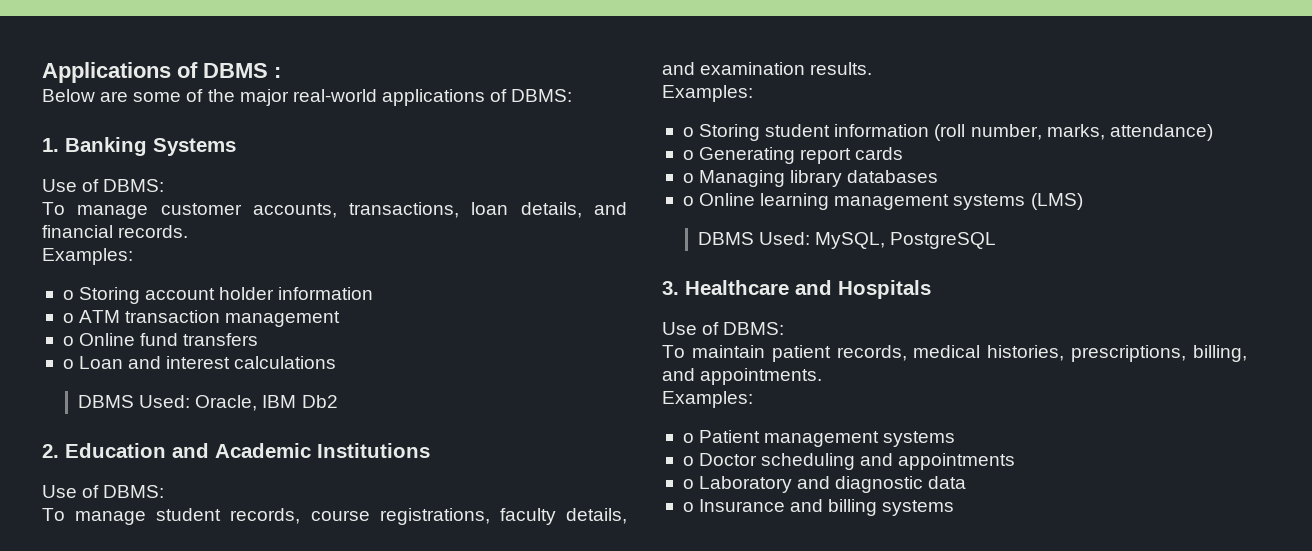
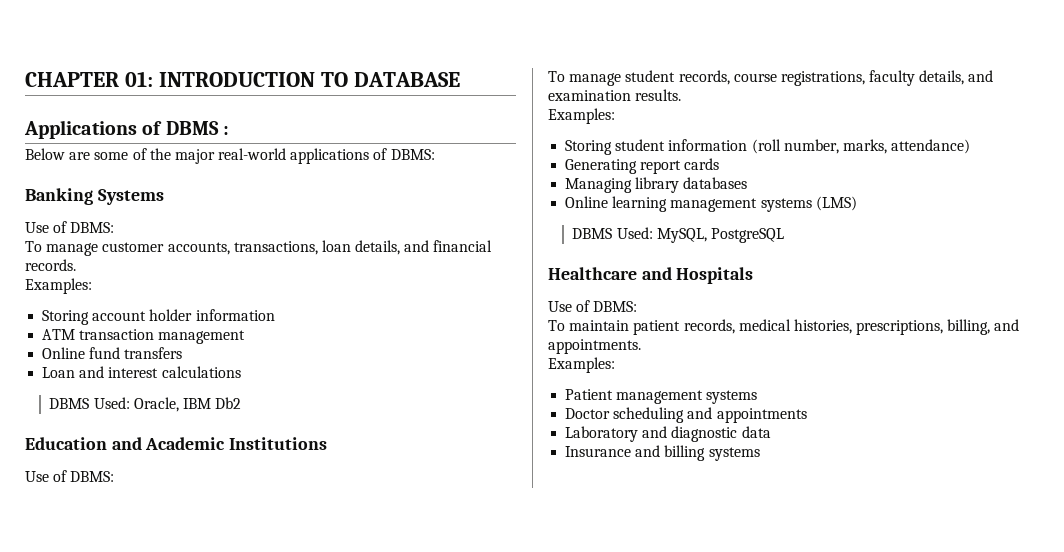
+ CHAPTER 01: INTRODUCTION TO DATABASE
- 1. Banking Systems
+ Banking Systems
- o Storing account holder information
+ Storing account holder information
- o ATM transaction management
+ ATM transaction management
- o Online fund transfers
+ Online fund transfers
- o Loan and interest calculations
+ Loan and interest calculations
- 2. Education and Academic Institutions
+ Education and Academic Institutions
- o Storing student information (roll number, marks, attendance)
+ Storing student information (roll number, marks, attendance)
- o Generating report cards
+ Generating report cards
- o Managing library databases
+ Managing library databases
- o Online learning management systems (LMS)
+ Online learning management systems (LMS)
- 3. Healthcare and Hospitals
+ Healthcare and Hospitals
- o Patient management systems
+ Patient management systems
- o Doctor scheduling and appointments
+ Doctor scheduling and appointments
- o Laboratory and diagnostic data
+ Laboratory and diagnostic data
- o Insurance and billing systems
+ Insurance and billing systems

